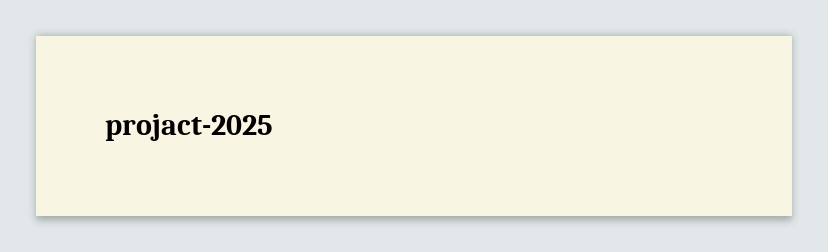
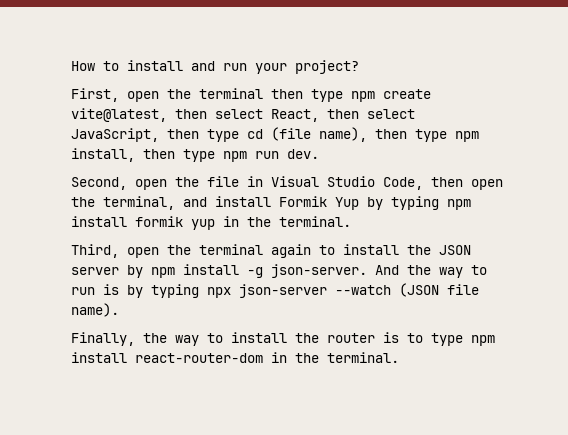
- projact-2025
+ How to install and run your project?
+ First, open the terminal then type npm create vite@latest, then select React, then select JavaScript, then type cd (file name), then type npm install, then type npm run dev.
+ Second, open the file in Visual Studio Code, then open the terminal, and install Formik Yup by typing npm install formik yup in the terminal.
+ Third, open the terminal again to install the JSON server by npm install -g json-server. And the way to run is by typing npx json-server --watch (JSON file name).
+ Finally, the way to install the router is to type npm install react-router-dom in the terminal.

